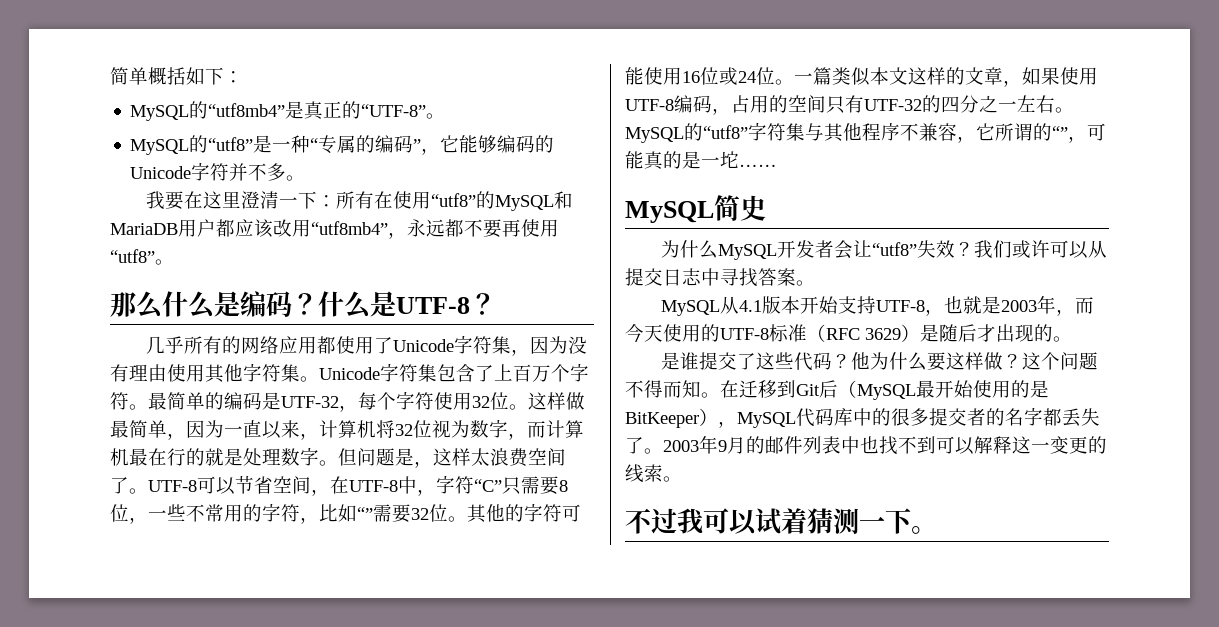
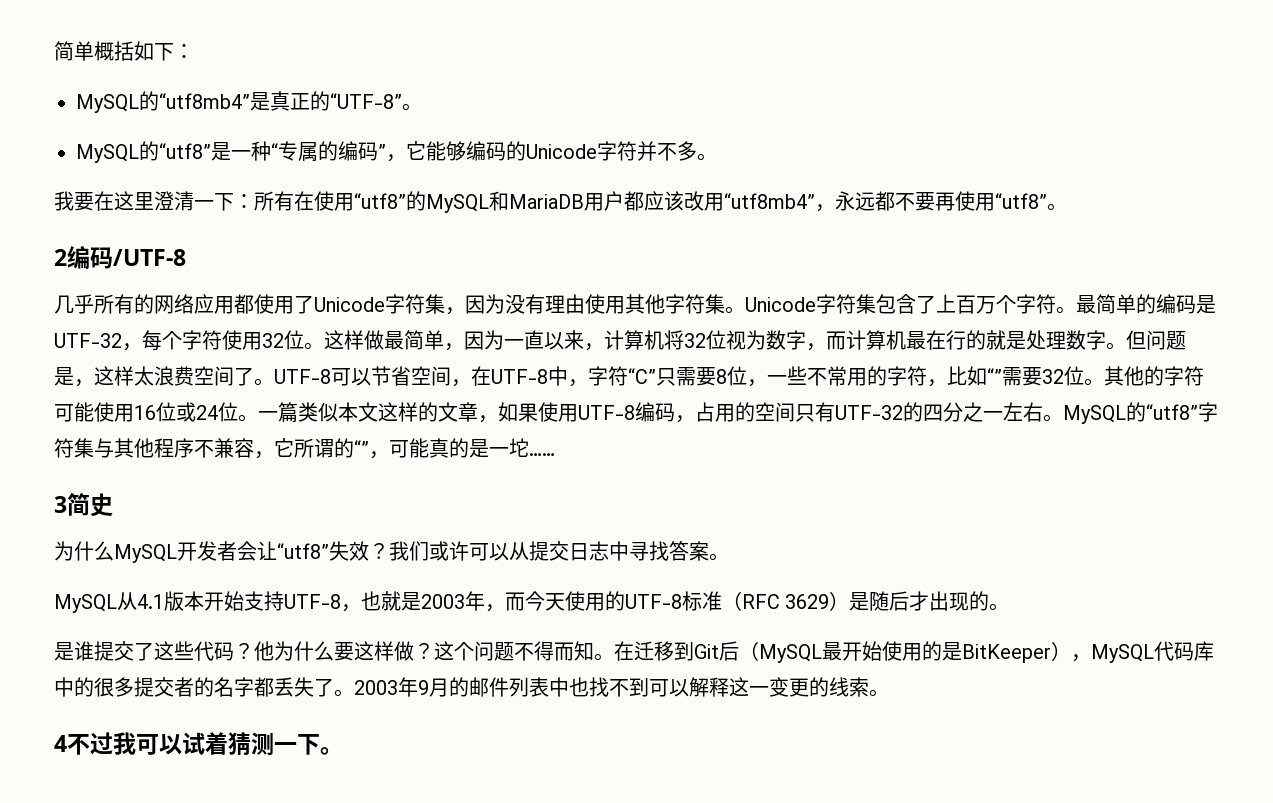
- 那么什么是编码？什么是UTF-8？
+ 2编码/UTF-8
- MySQL简史
+ 3简史
- 不过我可以试着猜测一下。
+ 4不过我可以试着猜测一下。

